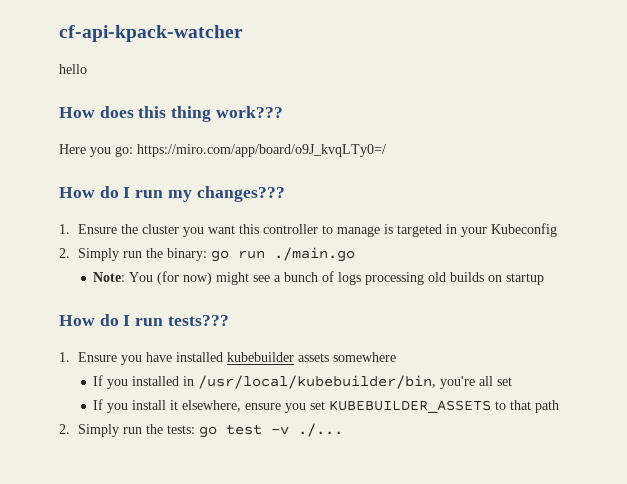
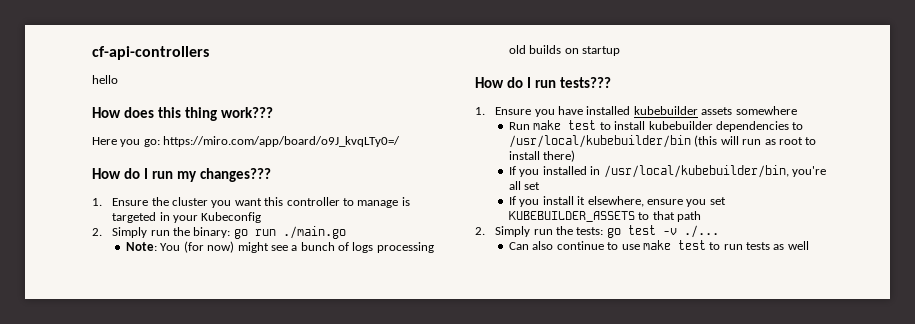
- cf-api-kpack-watcher
+ cf-api-controllers
+ Run make test to install kubebuilder dependencies to /usr/local/kubebuilder/bin (this will run as root to install there)
+ Can also continue to use make test to run tests as well

